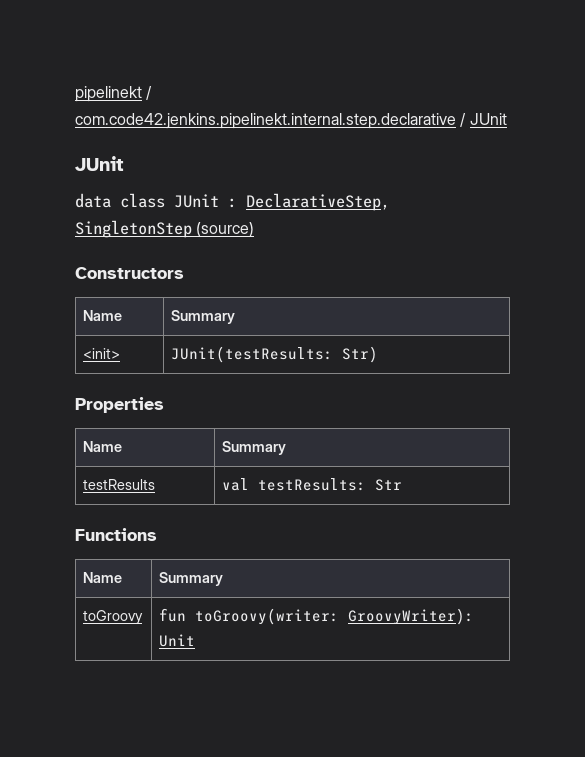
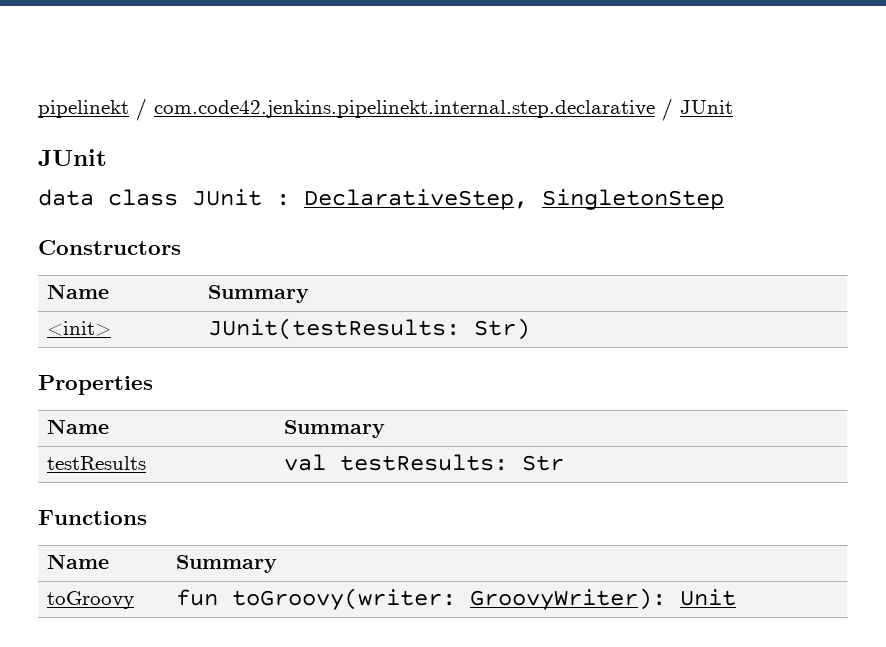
- data class JUnit : DeclarativeStep, SingletonStep (source)
+ data class JUnit : DeclarativeStep, SingletonStep

